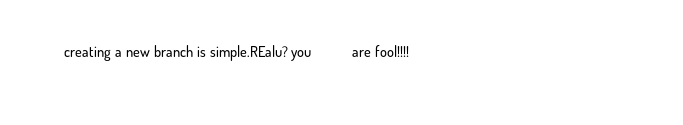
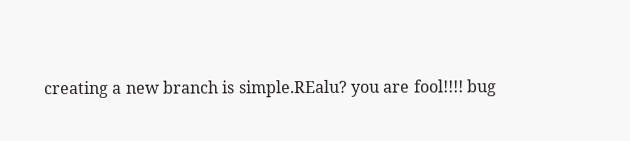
- creating a new branch is simple.REalu? you are fool!!!!
+ creating a new branch is simple.REalu? you are fool!!!! bug

